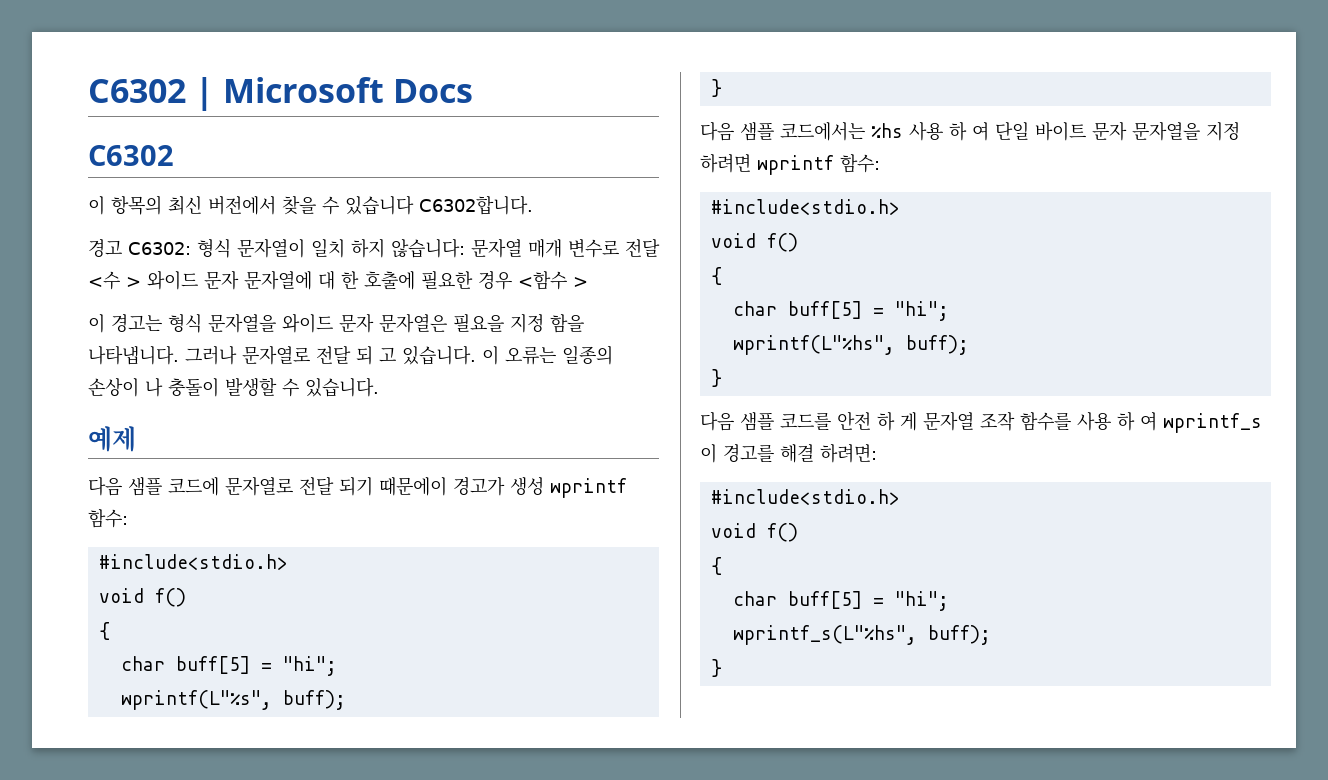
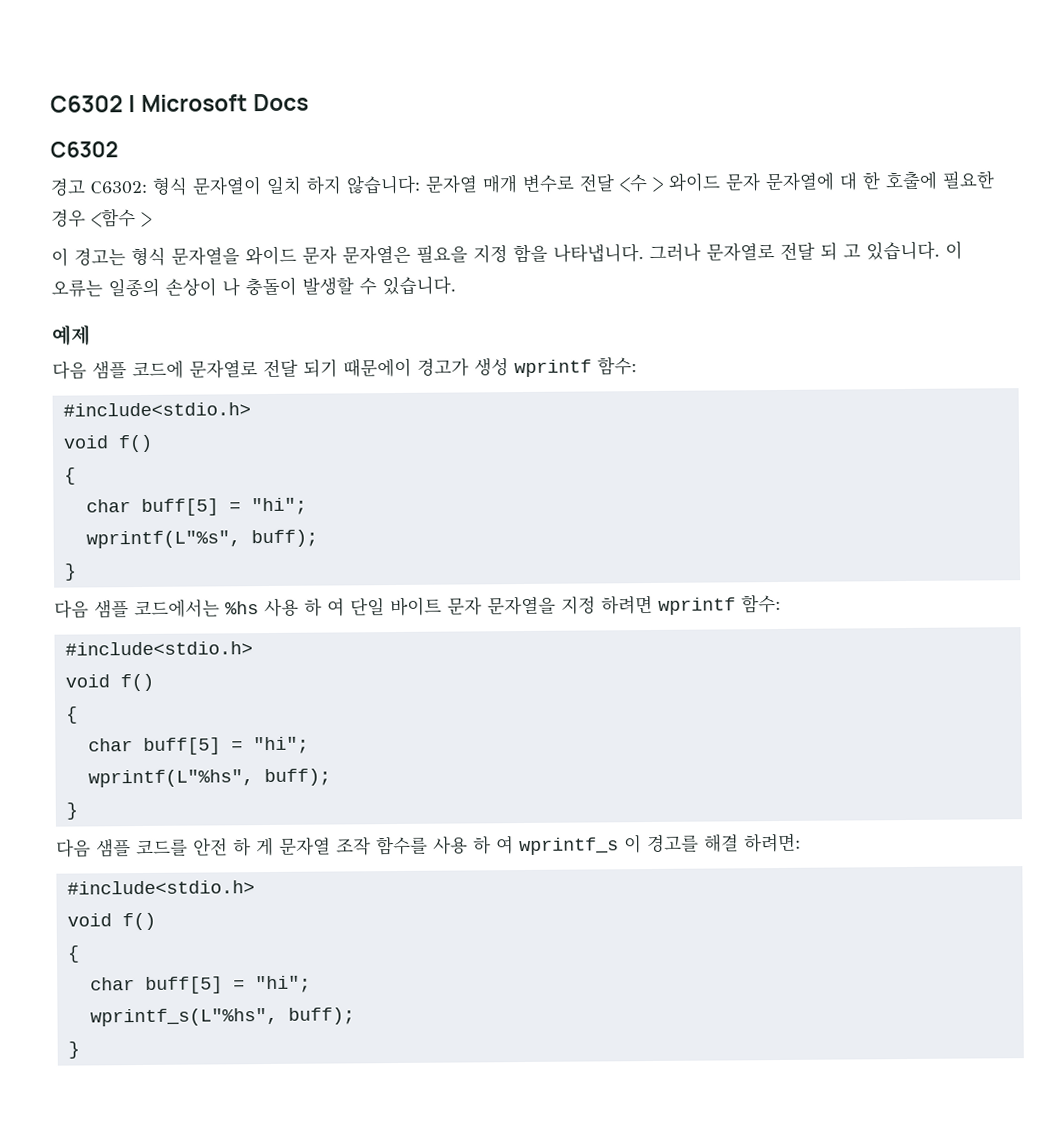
- 이 항목의 최신 버전에서 찾을 수 있습니다 C6302합니다.

